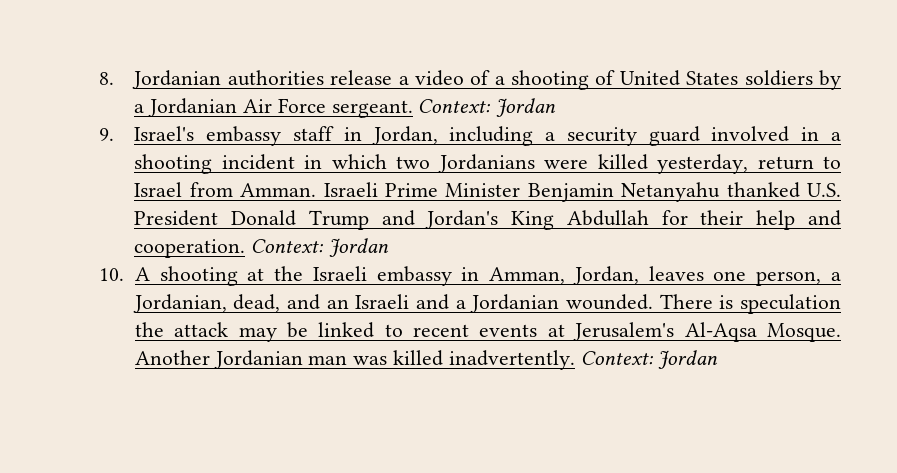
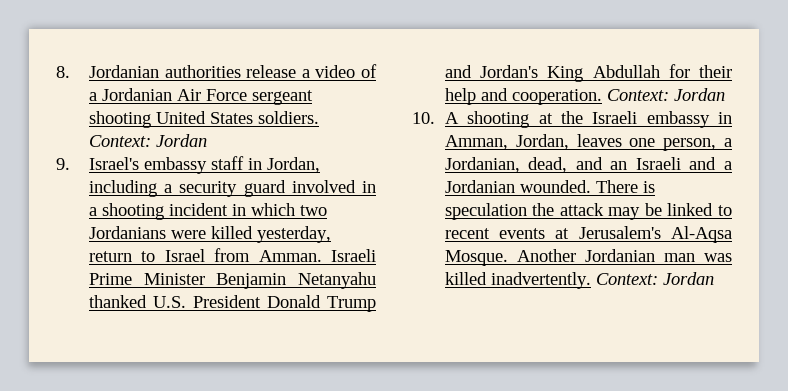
- 8. Jordanian authorities release a video of a shooting of United States soldiers by a Jordanian Air Force sergeant.
+ 8. Jordanian authorities release a video of a Jordanian Air Force sergeant shooting United States soldiers.

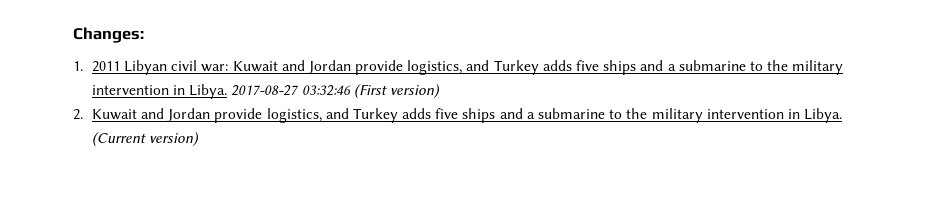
- 8. Jordanian authorities release a video of a Jordanian Air Force sergeant shooting United States soldiers. Context: Jordan
- 9. Israel's embassy staff in Jordan, including a security guard involved in a shooting incident in which two Jordanians were killed yesterday, return to Israel from Amman. Israeli Prime Minister Benjamin Netanyahu thanked U.S. President Donald Trump and Jordan's King Abdullah for their help and cooperation. Context: Jordan
- 10. A shooting at the Israeli embassy in Amman, Jordan, leaves one person, a Jordanian, dead, and an Israeli and a Jordanian wounded. There is speculation the attack may be linked to recent events at Jerusalem's Al-Aqsa Mosque. Another Jordanian man was killed inadvertently. Context: Jordan
+ Changes:
+ 1. 2011 Libyan civil war: Kuwait and Jordan provide logistics, and Turkey adds five ships and a submarine to the military intervention in Libya. 2017-08-27 03:32:46 (First version)
+ 2. Kuwait and Jordan provide logistics, and Turkey adds five ships and a submarine to the military intervention in Libya. (Current version)

